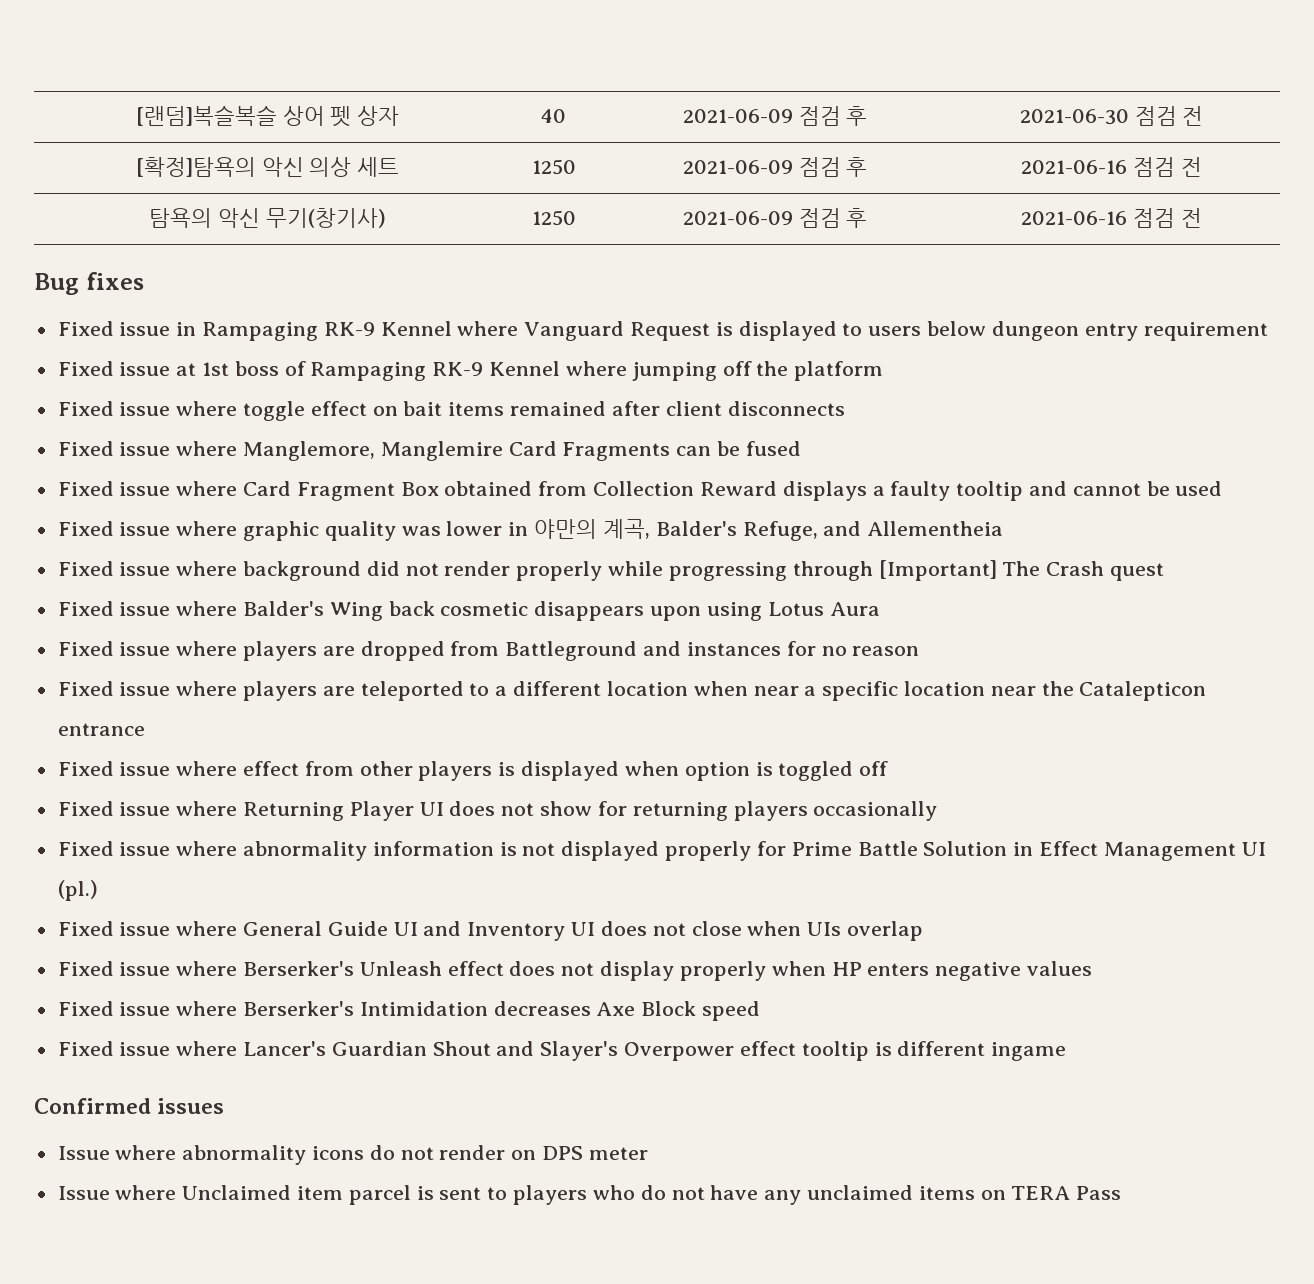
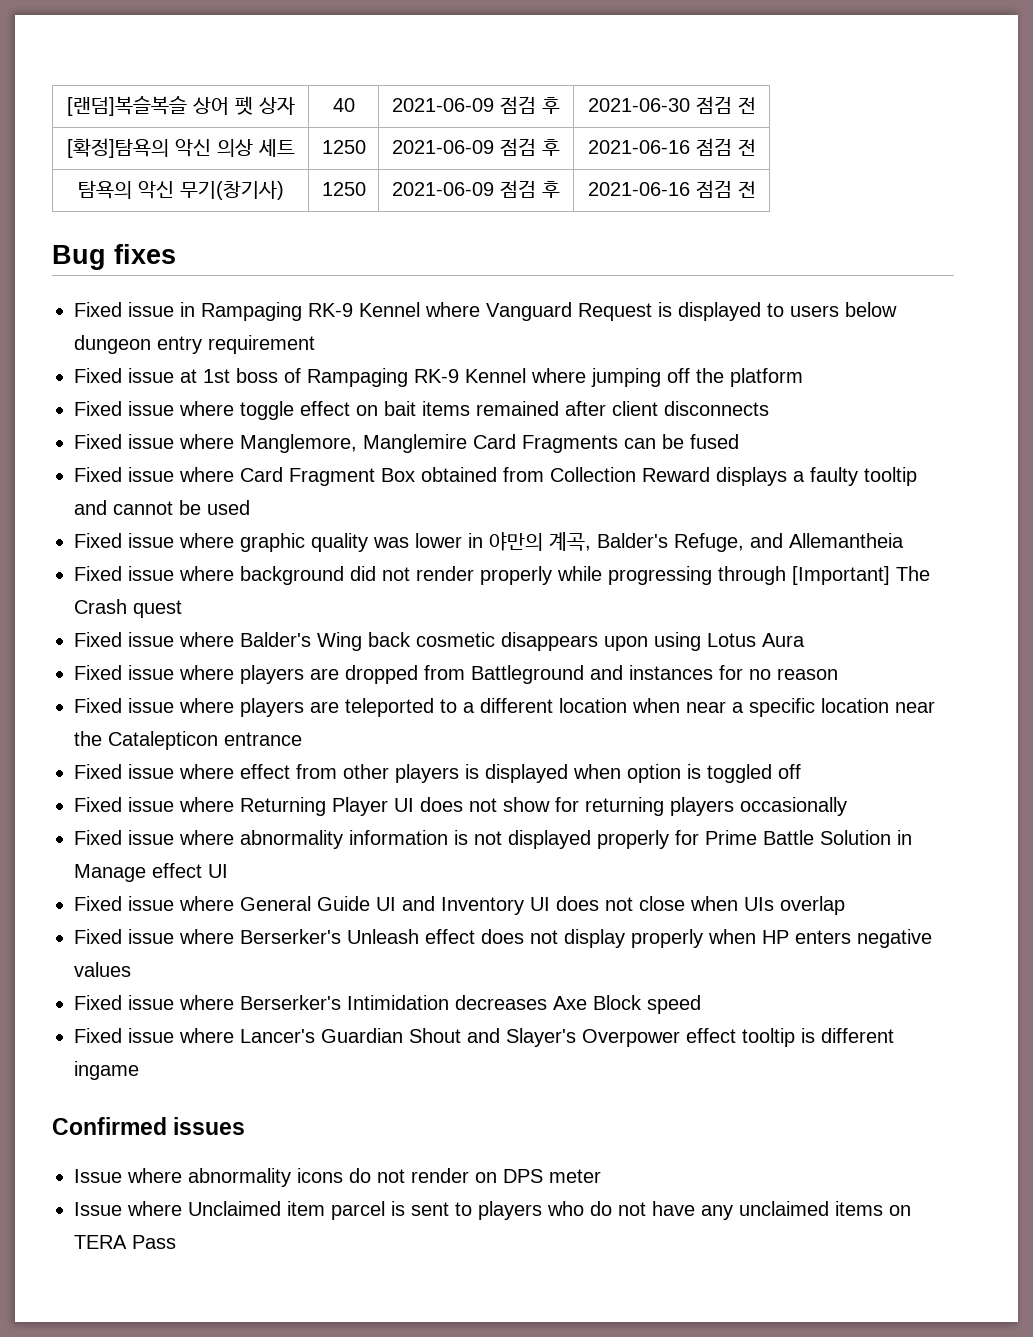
- Fixed issue where graphic quality was lower in 야만의 계곡, Balder's Refuge, and Allementheia
+ Fixed issue where graphic quality was lower in 야만의 계곡, Balder's Refuge, and Allemantheia
- Fixed issue where abnormality information is not displayed properly for Prime Battle Solution in Effect Management UI (pl.)
+ Fixed issue where abnormality information is not displayed properly for Prime Battle Solution in Manage effect UI

